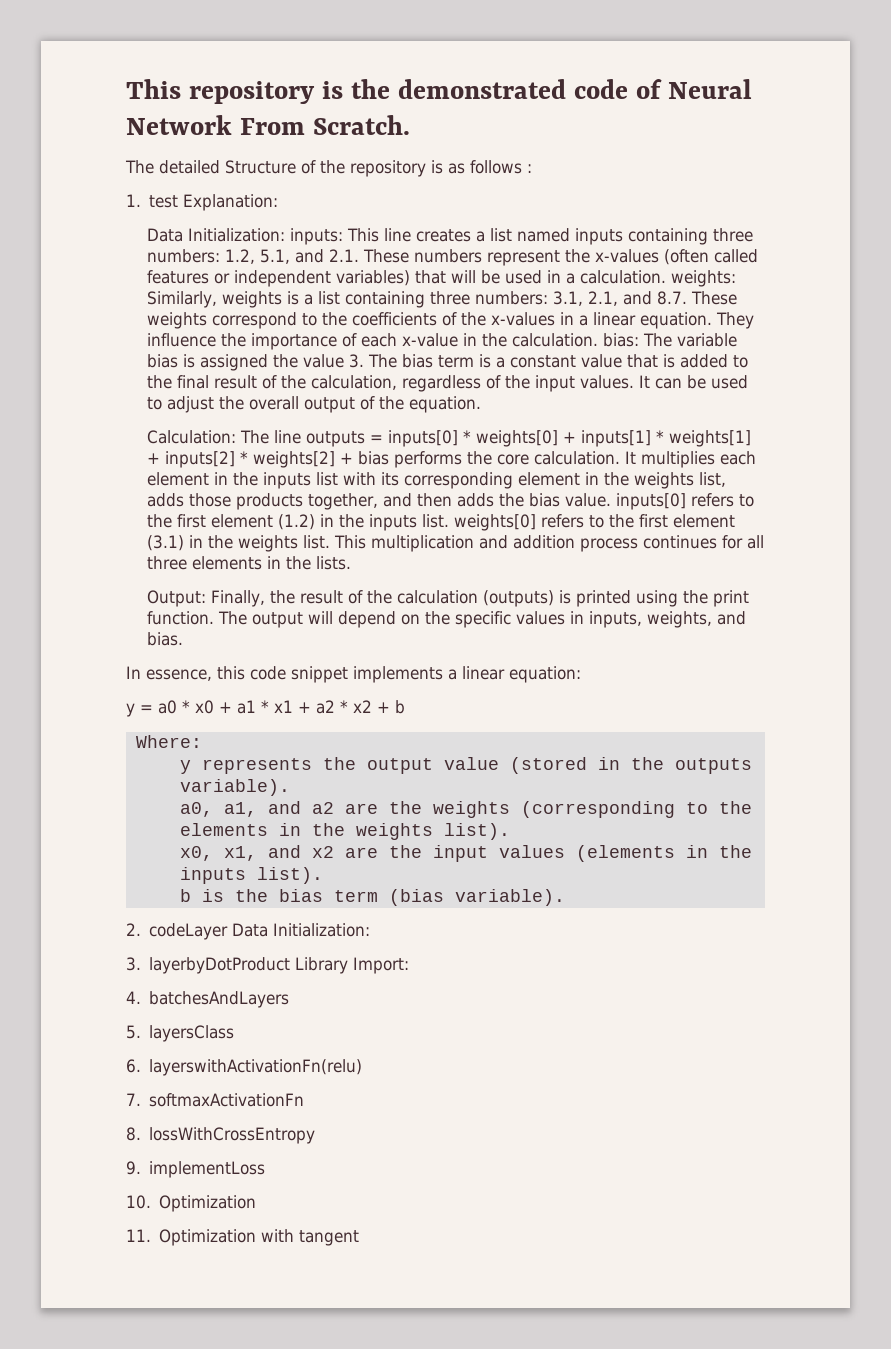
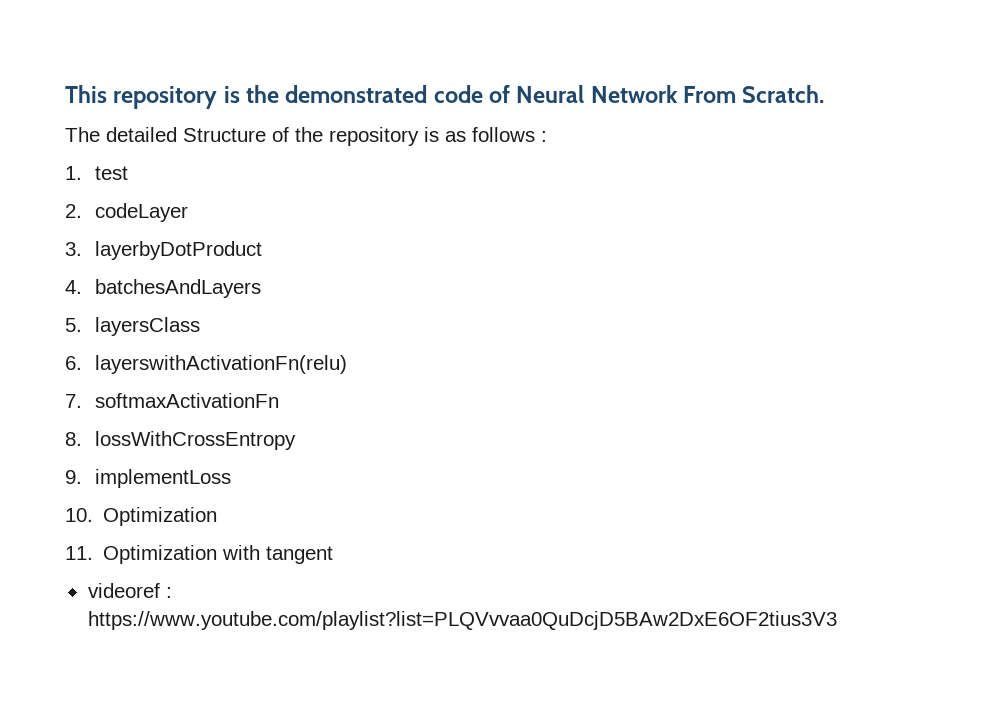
- 1. test Explanation:
- Data Initialization: inputs: This line creates a list named inputs containing three numbers: 1.2, 5.1, and 2.1. These numbers represent the x-values (often called features or independent variables) that will be used in a calculation. weights: Similarly, weights is a list containing three numbers: 3.1, 2.1, and 8.7. These weights correspond to the coefficients of the x-values in a linear equation. They influence the importance of each x-value in the calculation. bias: The variable bias is assigned the value 3. The bias term is a constant value that is added to the final result of the calculation, regardless of the input values. It can be used to adjust the overall output of the equation.
- Calculation: The line outputs = inputs[0] * weights[0] + inputs[1] * weights[1] + inputs[2] * weights[2] + bias performs the core calculation. It multiplies each element in the inputs list with its corresponding element in the weights list, adds those products together, and then adds the bias value. inputs[0] refers to the first element (1.2) in the inputs list. weights[0] refers to the first element (3.1) in the weights list. This multiplication and addition process continues for all three elements in the lists.
- Output: Finally, the result of the calculation (outputs) is printed using the print function. The output will depend on the specific values in inputs, weights, and bias.
- In essence, this code snippet implements a linear equation:
- y = a0 * x0 + a1 * x1 + a2 * x2 + b
- Where:
- y represents the output value (stored in the outputs variable).
- a0, a1, and a2 are the weights (corresponding to the elements in the weights list).
- x0, x1, and x2 are the input values (elements in the inputs list).
- b is the bias term (bias variable).
+ 1. test
- 2. codeLayer Data Initialization:
+ 2. codeLayer
- 3. layerbyDotProduct Library Import:
+ 3. layerbyDotProduct
+ videoref : https://www.youtube.com/playlist?list=PLQVvvaa0QuDcjD5BAw2DxE6OF2tius3V3

